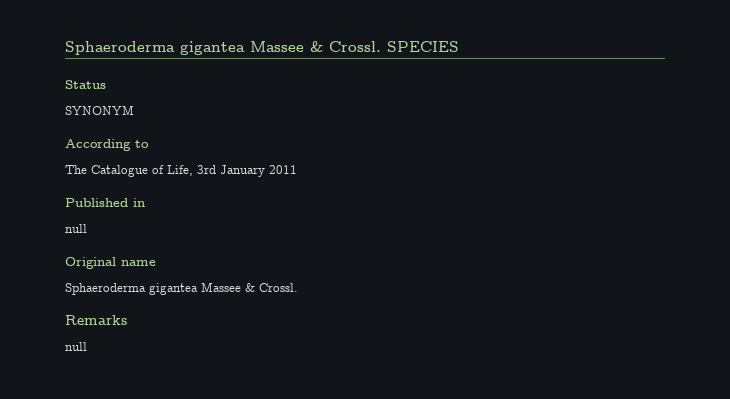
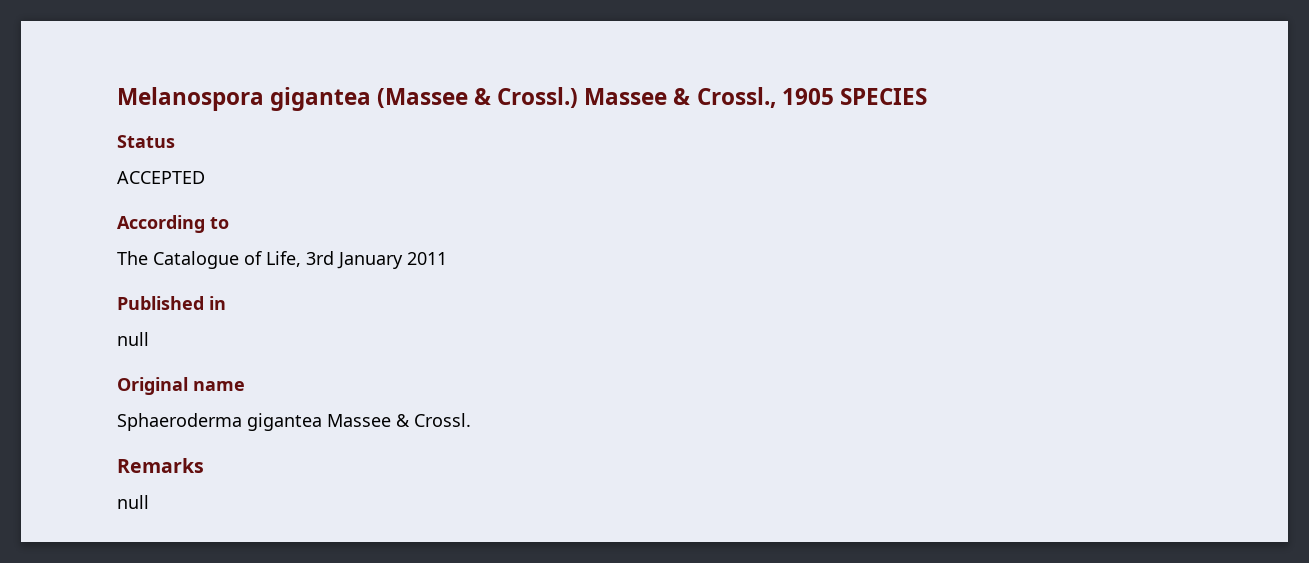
- Sphaeroderma gigantea Massee & Crossl. SPECIES
+ Melanospora gigantea (Massee & Crossl.) Massee & Crossl., 1905 SPECIES
- SYNONYM
+ ACCEPTED

